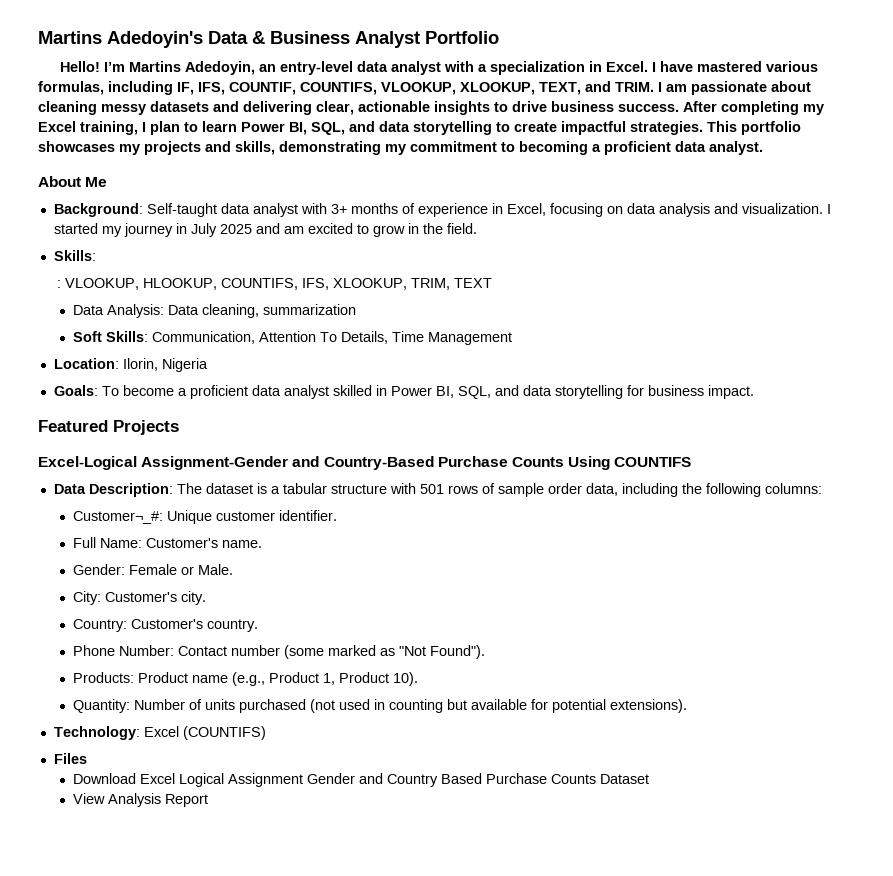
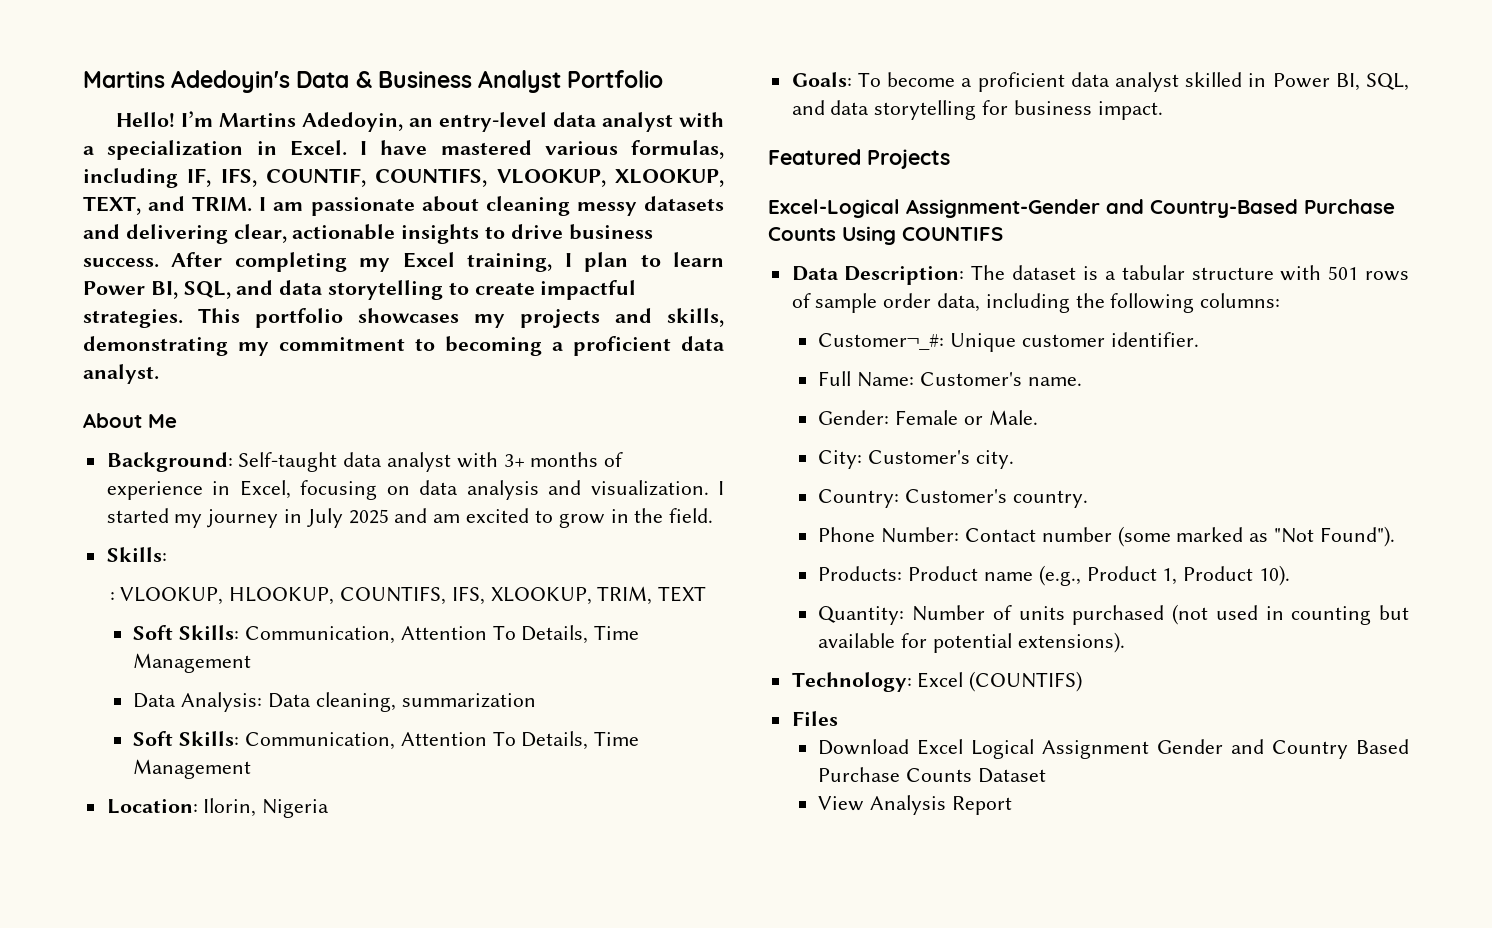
  : VLOOKUP, HLOOKUP, COUNTIFS, IFS, XLOOKUP, TRIM, TEXT
+ Soft Skills: Communication, Attention To Details, Time Management

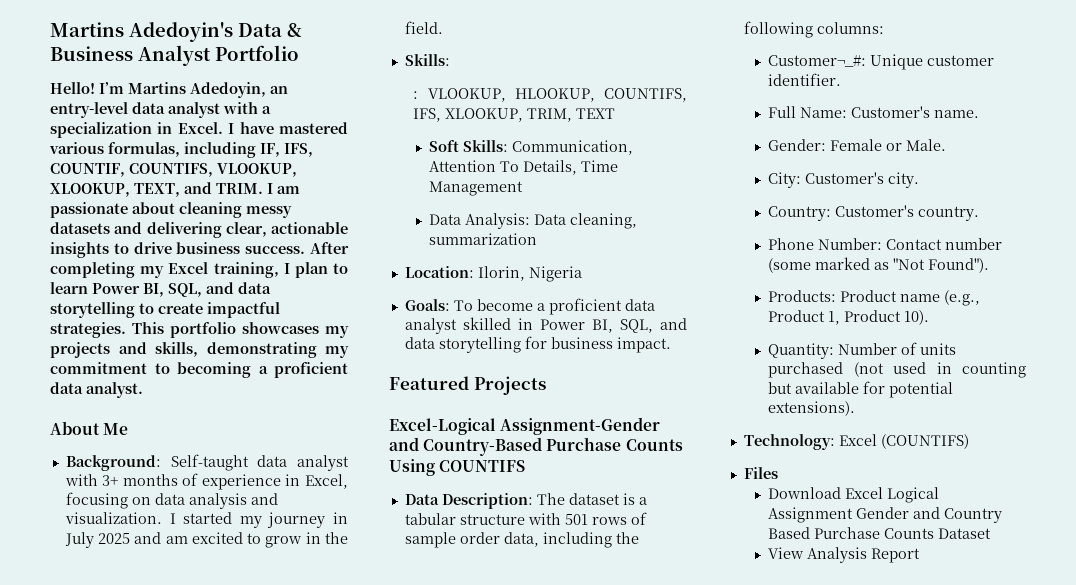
  Data Analysis: Data cleaning, summarization
- Soft Skills: Communication, Attention To Details, Time Management

